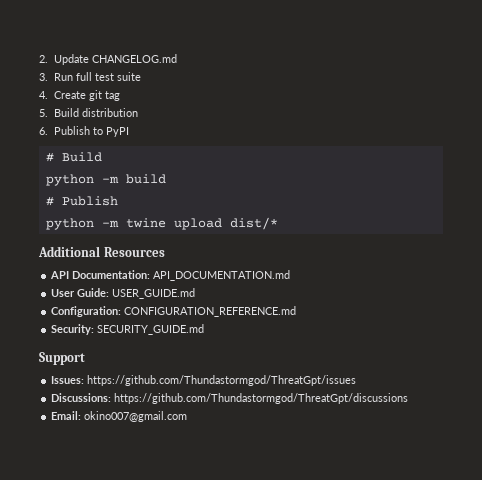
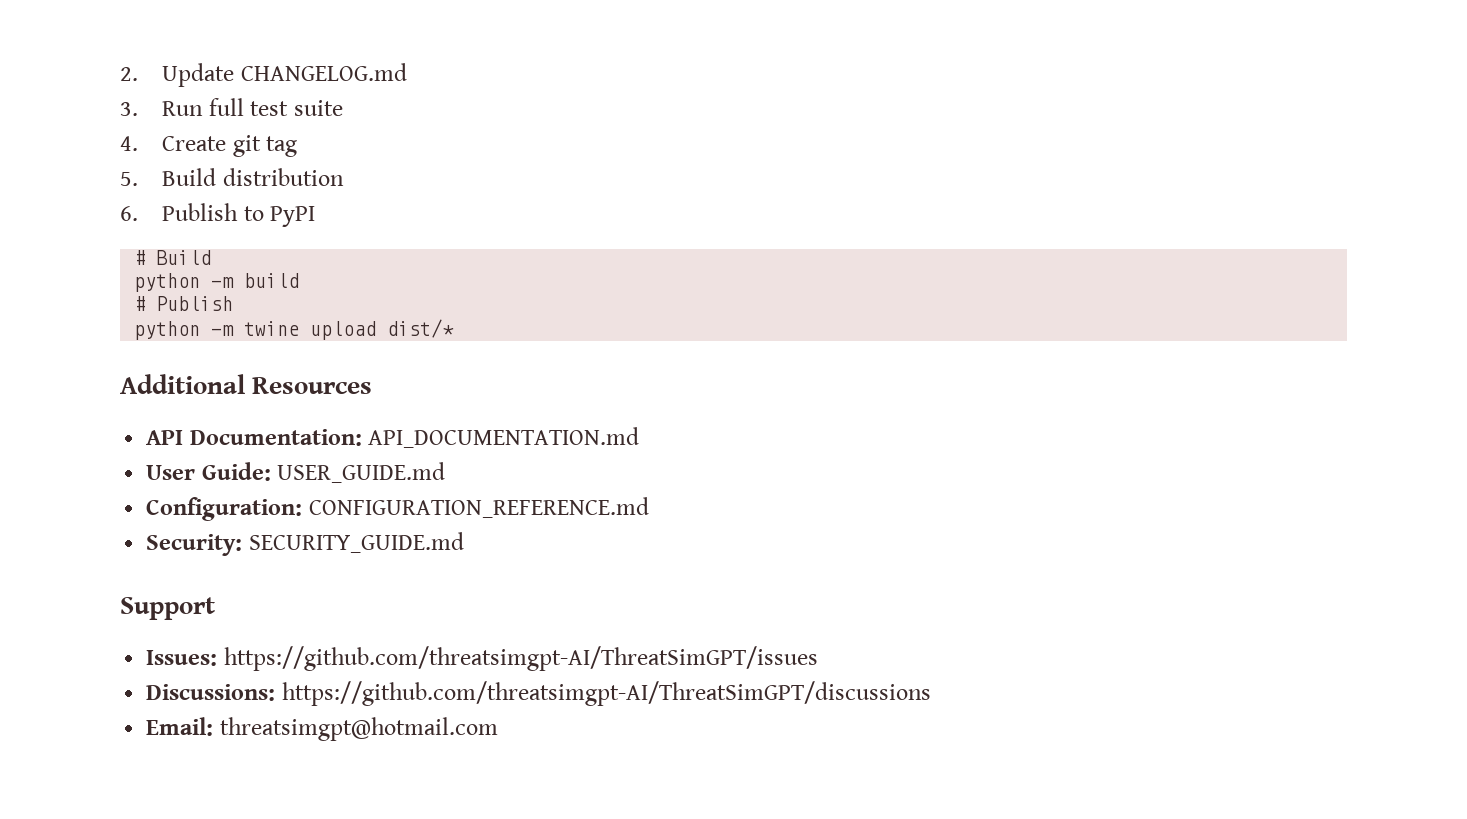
- Issues: https://github.com/Thundastormgod/ThreatGpt/issues
+ Issues: https://github.com/threatsimgpt-AI/ThreatSimGPT/issues
- Discussions: https://github.com/Thundastormgod/ThreatGpt/discussions
+ Discussions: https://github.com/threatsimgpt-AI/ThreatSimGPT/discussions
- Email: okino007@gmail.com
+ Email: threatsimgpt@hotmail.com

